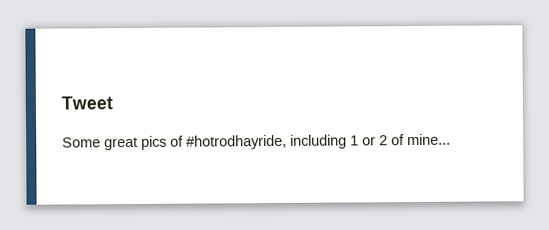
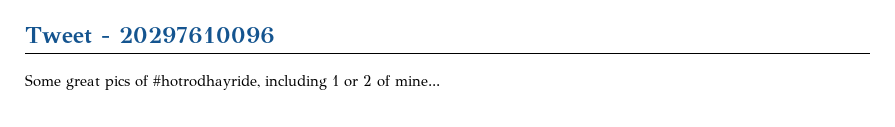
- Tweet
+ Tweet - 20297610096

